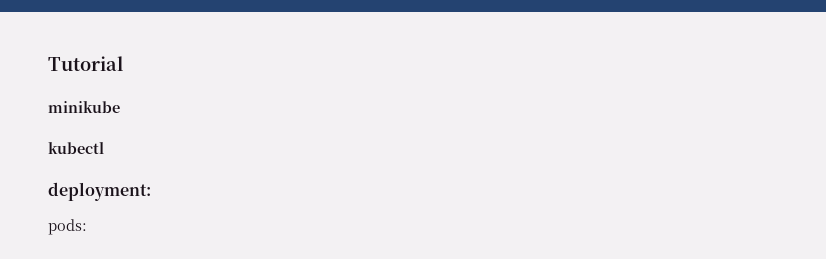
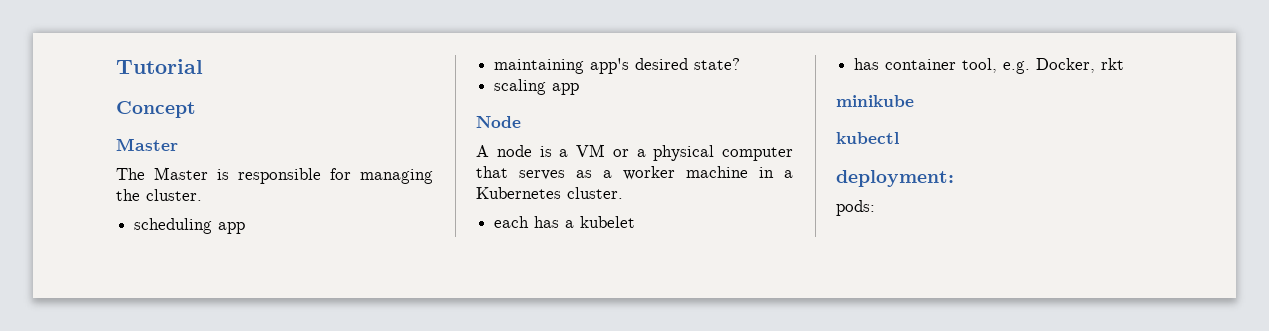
+ Concept
+ Master
+ The Master is responsible for managing the cluster.
+ scheduling app
+ maintaining app's desired state?
+ scaling app
+ Node
+ A node is a VM or a physical computer that serves as a worker machine in a Kubernetes cluster.
+ each has a kubelet
+ has container tool, e.g. Docker, rkt

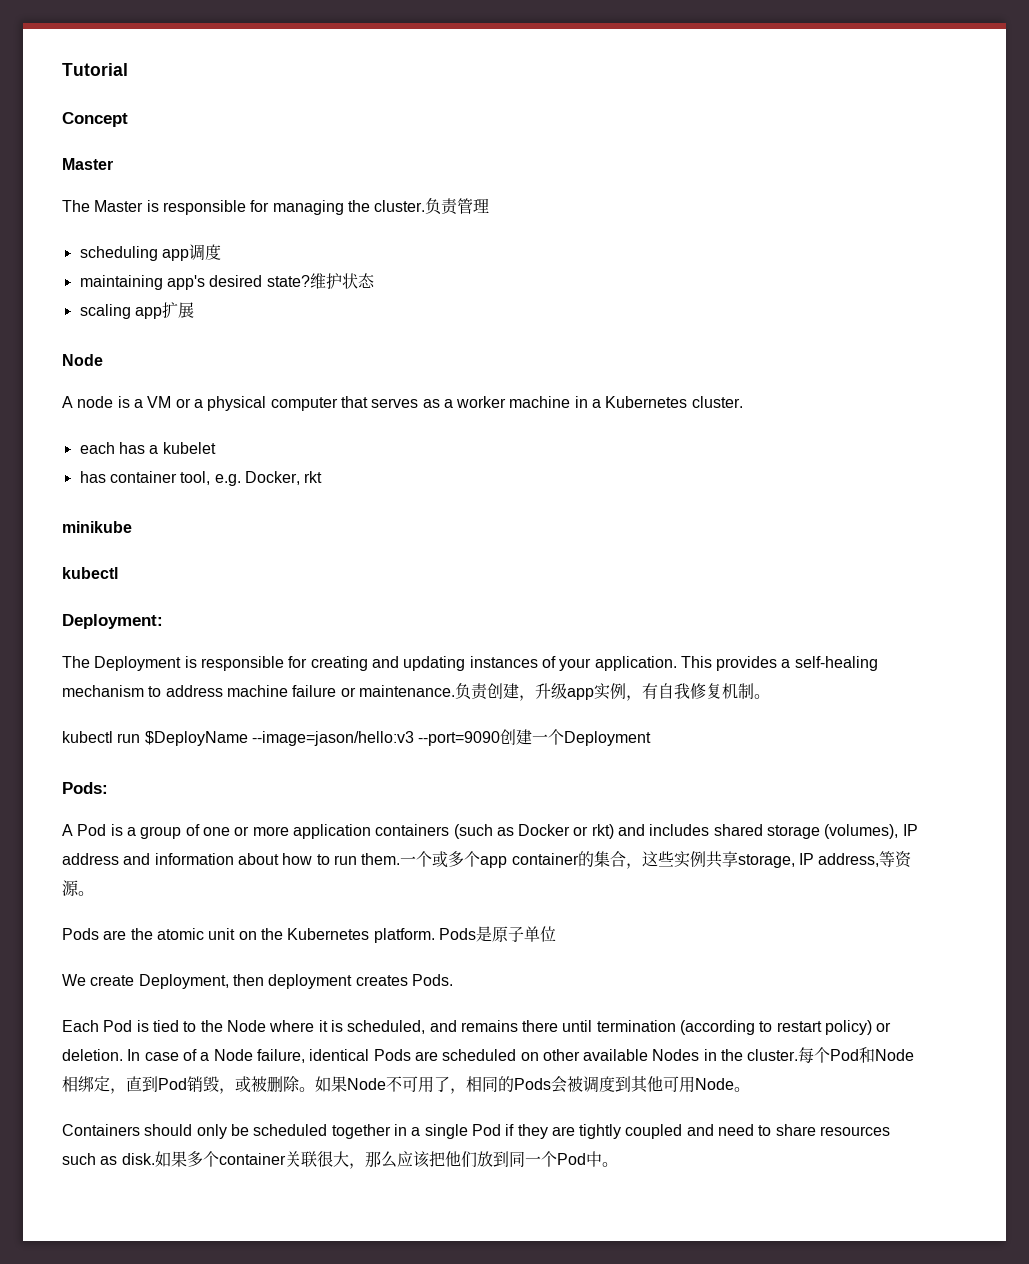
+ 负责管理
- scheduling app
+ scheduling app调度
+ 维护状态
- scaling app
+ scaling app扩展
- deployment:
- pods:
+ Deployment:
+ The Deployment is responsible for creating and updating instances of your application. This provides a self-healing mechanism to address machine failure or maintenance.负责创建，升级app实例，有自我修复机制。
+ kubectl run $DeployName --image=jason/hello:v3 --port=9090创建一个Deployment
+ Pods:
+ A Pod is a group of one or more application containers (such as Docker or rkt) and includes shared storage (volumes), IP address and information about how to run them.一个或多个app container的集合，这些实例共享storage, IP address,等资源。
+ Pods are the atomic unit on the Kubernetes platform. Pods是原子单位
+ We create Deployment, then deployment creates Pods.
+ Each Pod is tied to the Node where it is scheduled, and remains there until termination (according to restart policy) or deletion. In case of a Node failure, identical Pods are scheduled on other available Nodes in the cluster.每个Pod和Node相绑定，直到Pod销毁，或被删除。如果Node不可用了，相同的Pods会被调度到其他可用Node。
+ Containers should only be scheduled together in a single Pod if they are tightly coupled and need to share resources such as disk.如果多个container关联很大，那么应该把他们放到同一个Pod中。

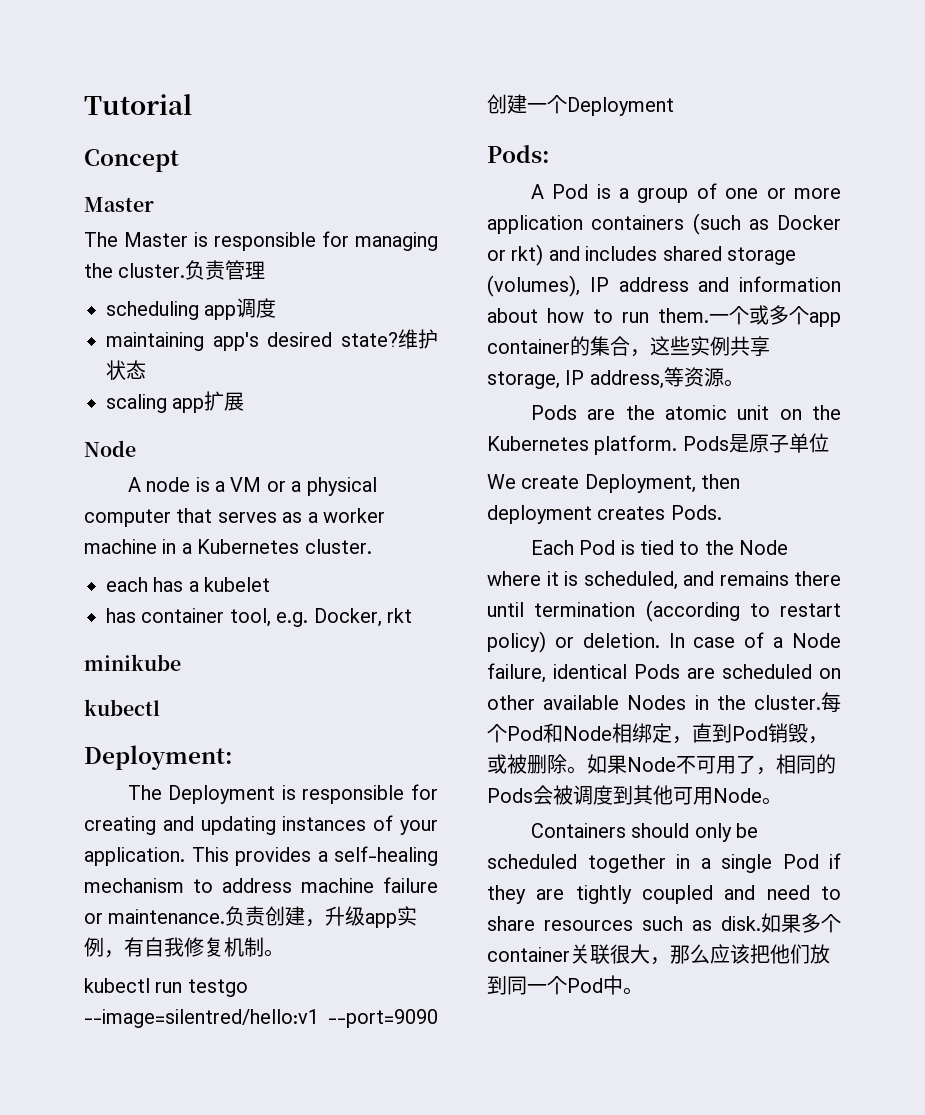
- kubectl run $DeployName --image=jason/hello:v3 --port=9090创建一个Deployment
+ kubectl run testgo --image=silentred/hello:v1 --port=9090创建一个Deployment

